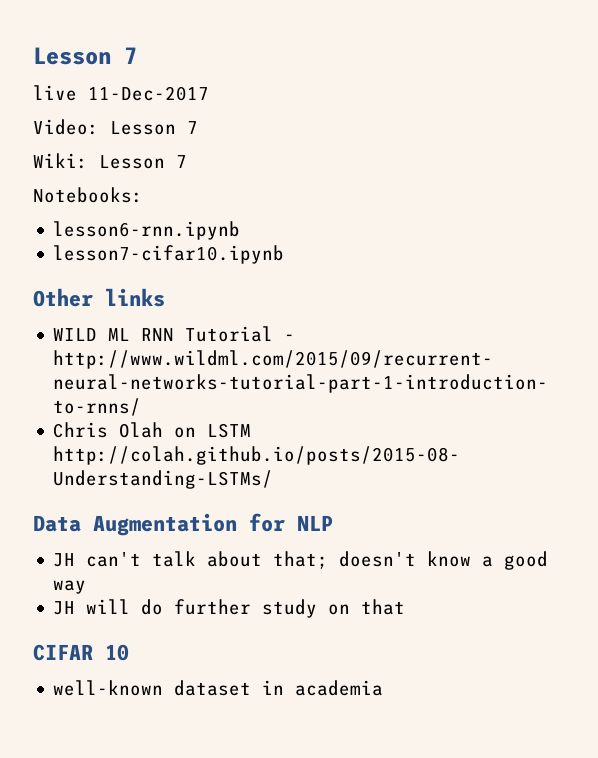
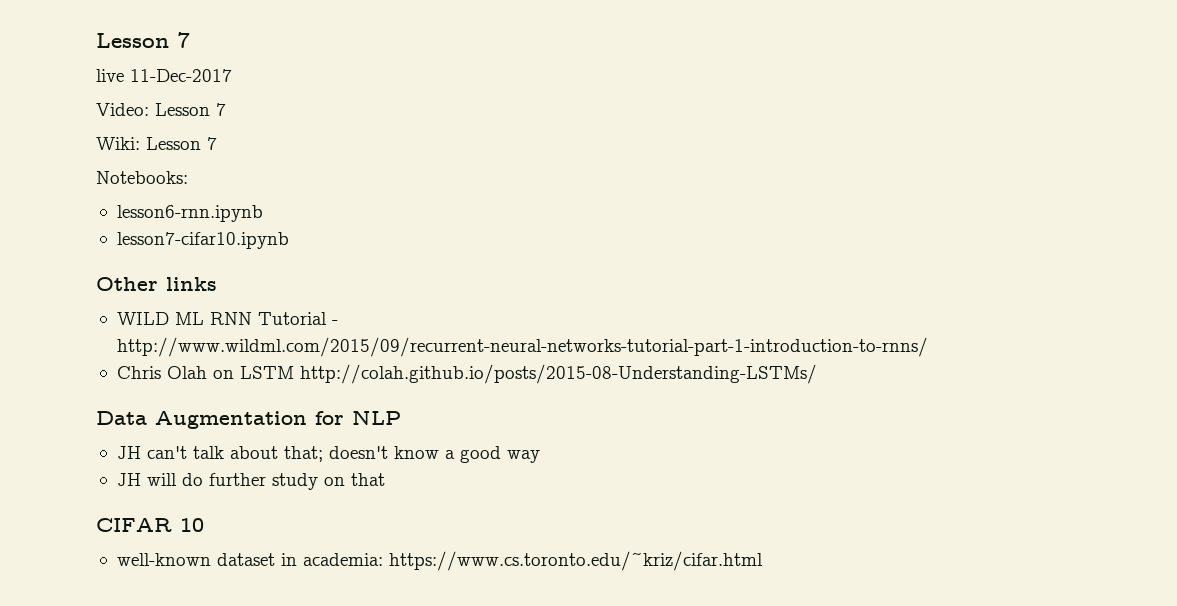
- well-known dataset in academia
+ well-known dataset in academia: https://www.cs.toronto.edu/~kriz/cifar.html

